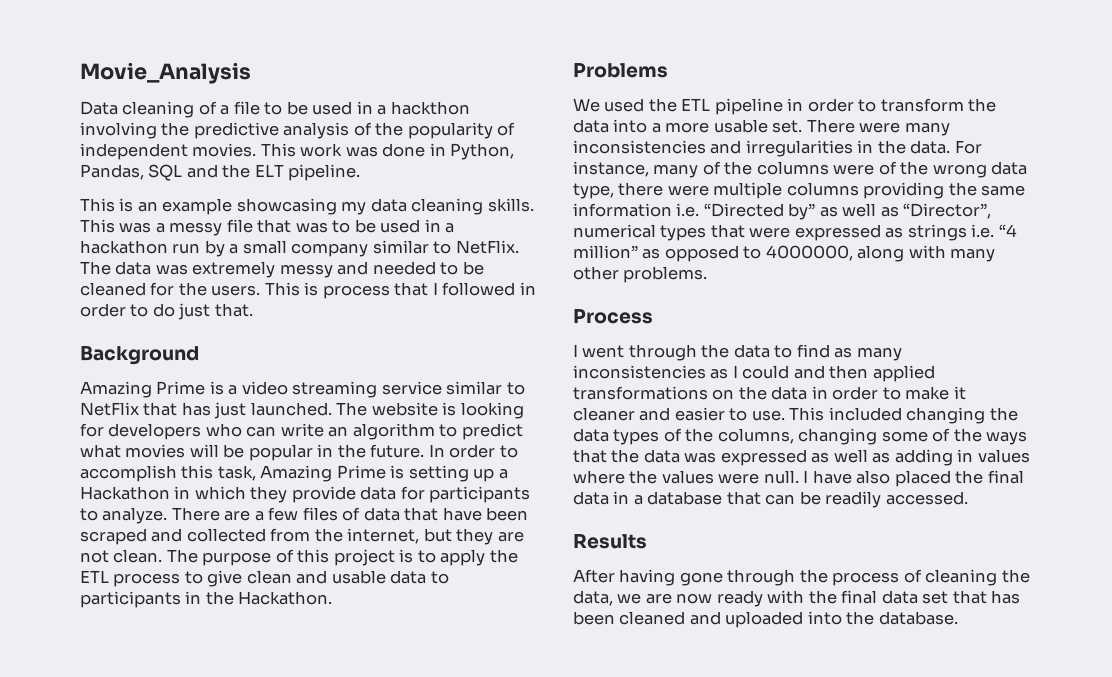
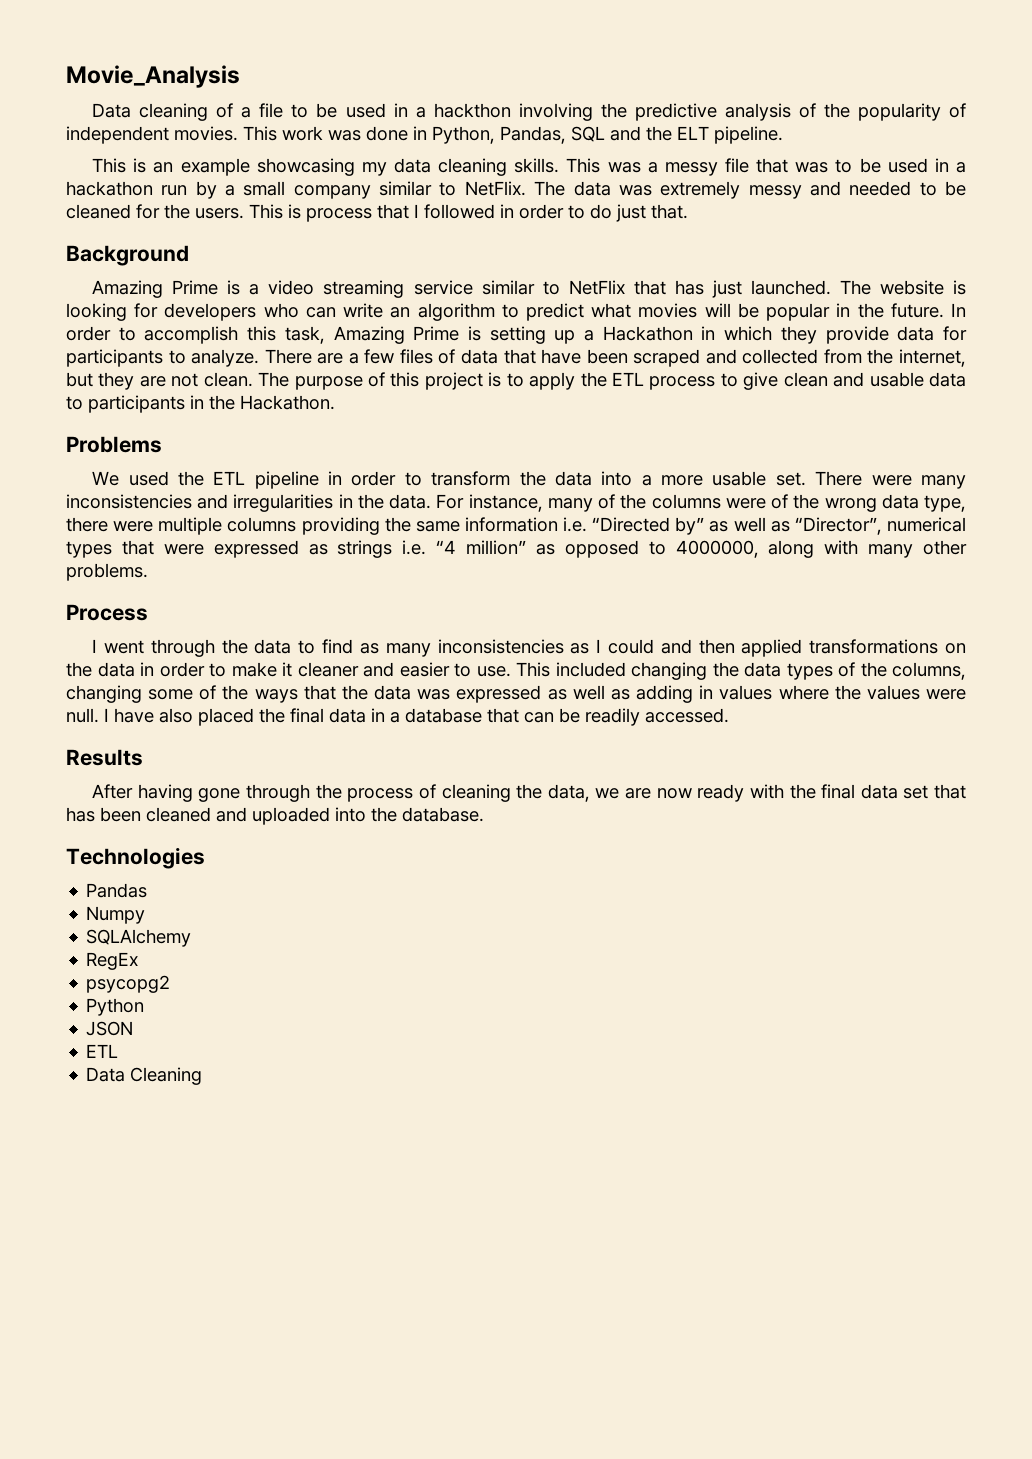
+ Technologies
+ Pandas
+ Numpy
+ SQLAlchemy
+ RegEx
+ psycopg2
+ Python
+ JSON
+ ETL
+ Data Cleaning

